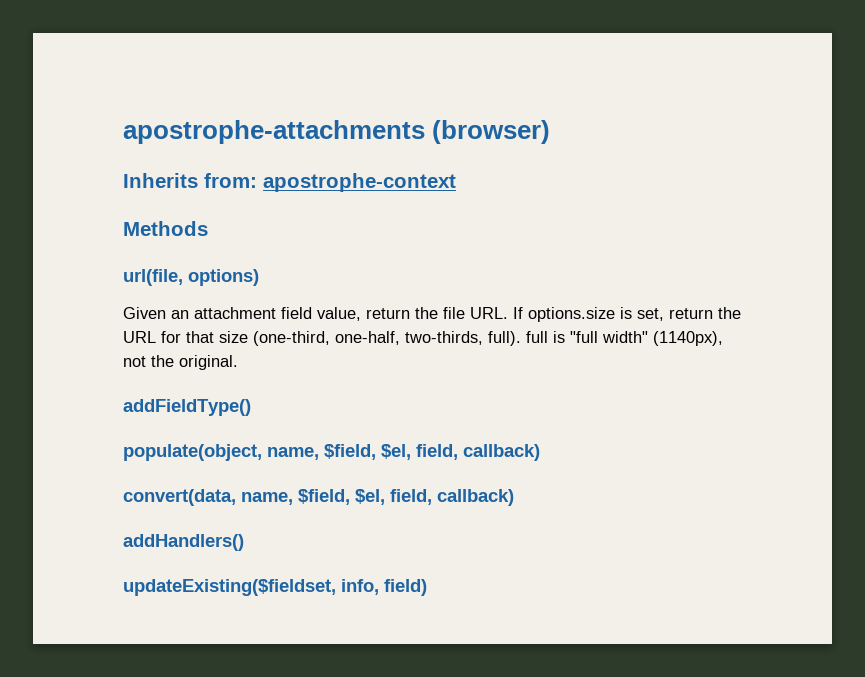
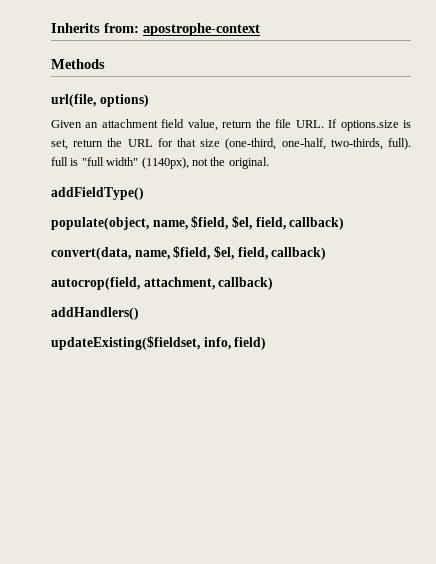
- apostrophe-attachments (browser)
+ autocrop(field, attachment, callback)

